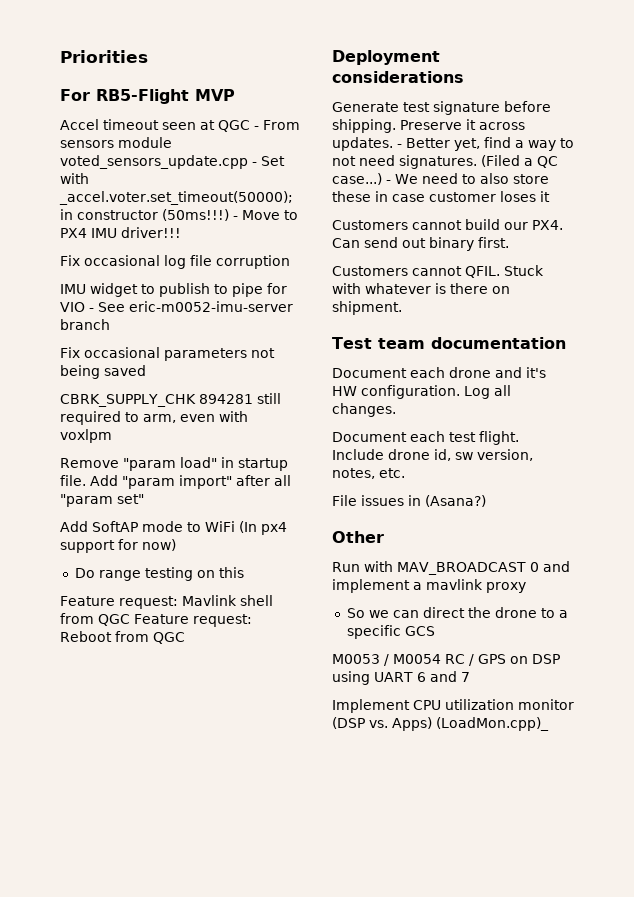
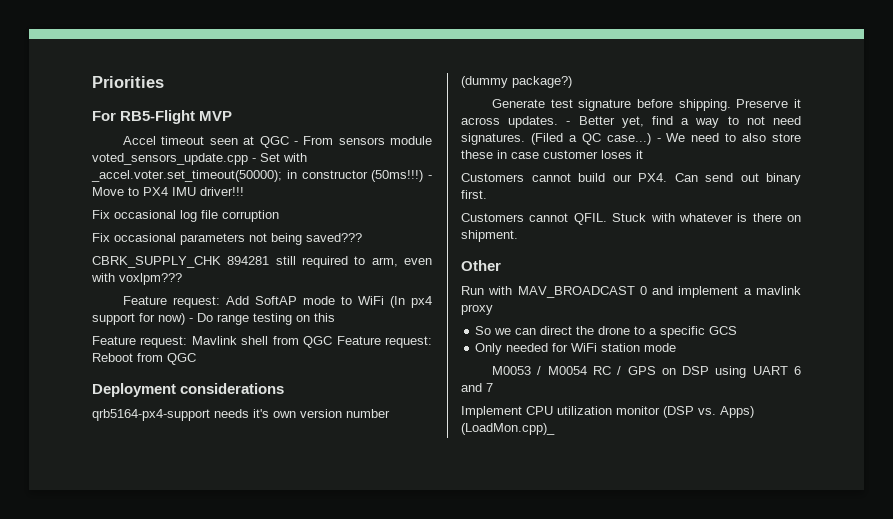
- IMU widget to publish to pipe for VIO - See eric-m0052-imu-server branch
- Fix occasional parameters not being saved
+ Fix occasional parameters not being saved???
- CBRK_SUPPLY_CHK 894281 still required to arm, even with voxlpm
- Remove "param load" in startup file. Add "param import" after all "param set"
- Add SoftAP mode to WiFi (In px4 support for now)
- Do range testing on this
+ CBRK_SUPPLY_CHK 894281 still required to arm, even with voxlpm???
+ Feature request: Add SoftAP mode to WiFi (In px4 support for now) - Do range testing on this
+ qrb5164-px4-support needs it's own version number (dummy package?)
- Test team documentation
- Document each drone and it's HW configuration. Log all changes.
- Document each test flight. Include drone id, sw version, notes, etc.
- File issues in (Asana?)
+ Only needed for WiFi station mode

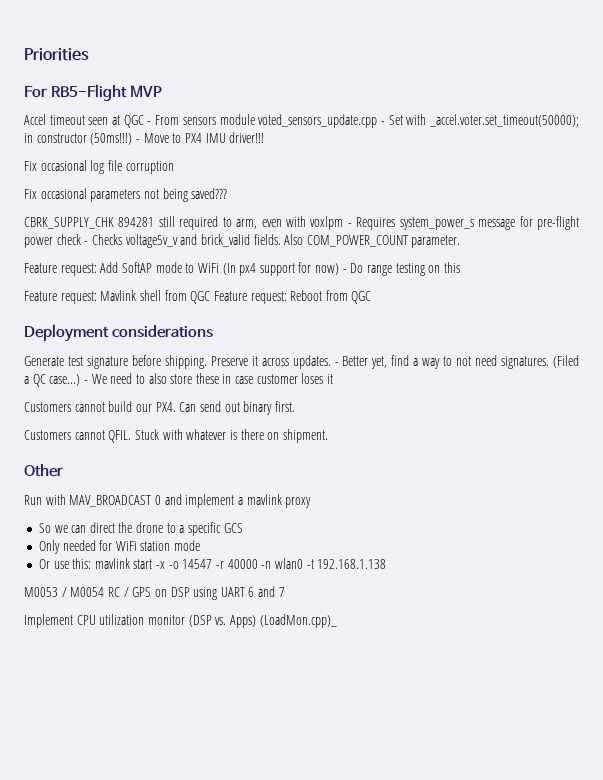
- CBRK_SUPPLY_CHK 894281 still required to arm, even with voxlpm???
+ CBRK_SUPPLY_CHK 894281 still required to arm, even with voxlpm - Requires system_power_s message for pre-flight power check - Checks voltage5v_v and brick_valid fields. Also COM_POWER_COUNT parameter.
- qrb5164-px4-support needs it's own version number (dummy package?)
+ Or use this: mavlink start -x -o 14547 -r 40000 -n wlan0 -t 192.168.1.138

